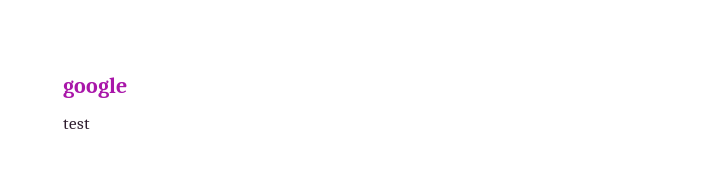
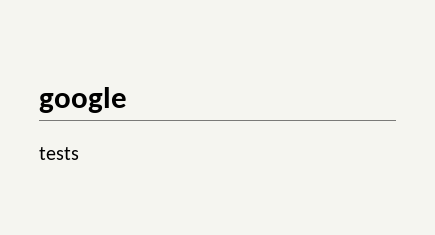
- test
+ tests

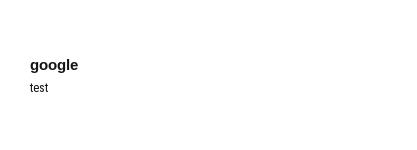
- tests
+ test

